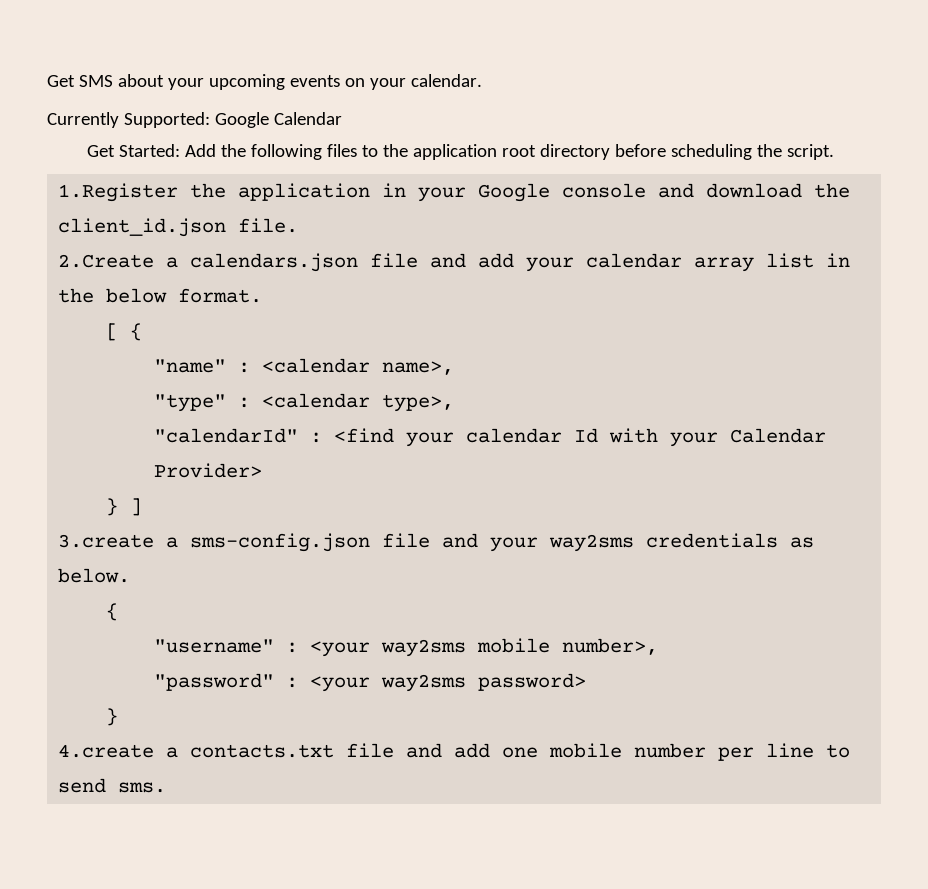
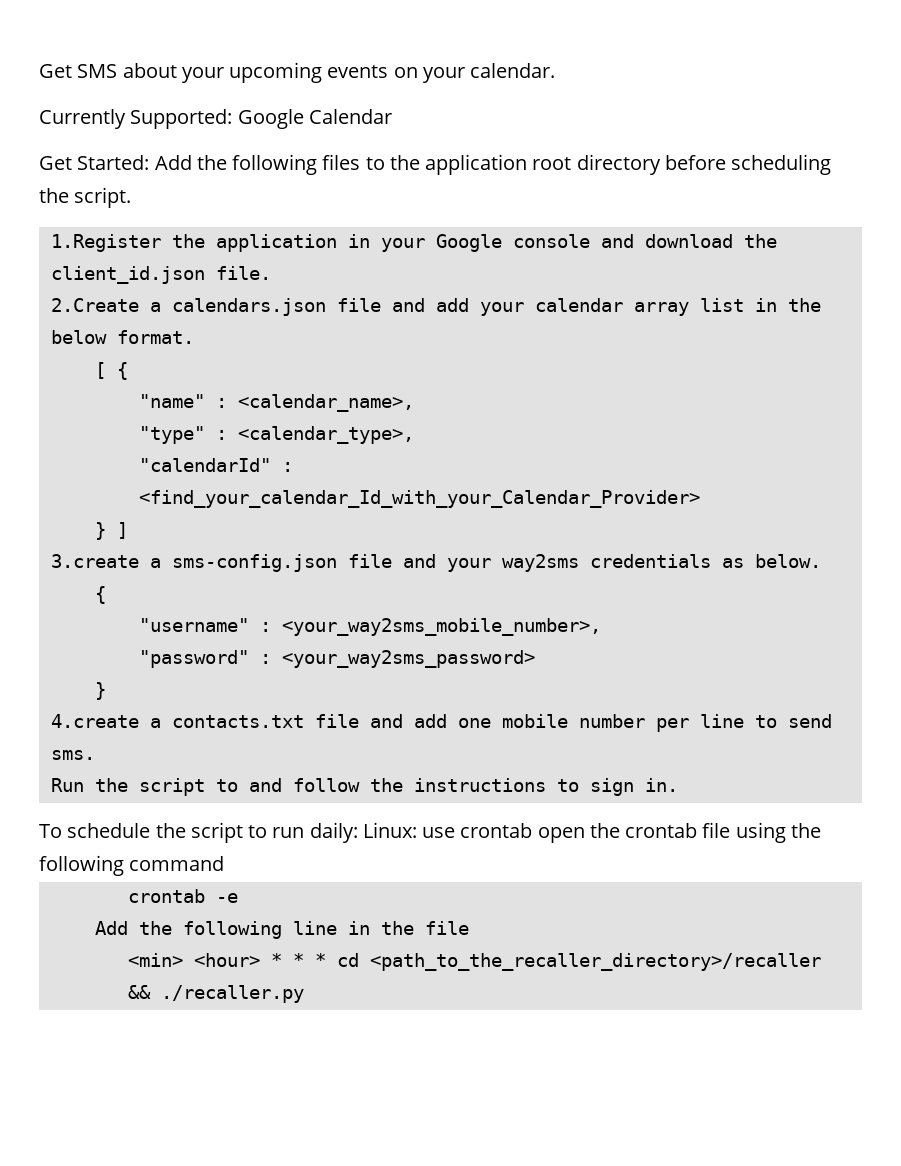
- "name" : <calendar name>,
+ "name" : <calendar_name>,
- "type" : <calendar type>,
+ "type" : <calendar_type>,
- "calendarId" : <find your calendar Id with your Calendar Provider>
+ "calendarId" : <find_your_calendar_Id_with_your_Calendar_Provider>
- "username" : <your way2sms mobile number>,
+ "username" : <your_way2sms_mobile_number>,
- "password" : <your way2sms password>
+ "password" : <your_way2sms_password>
+ Run the script to and follow the instructions to sign in.
+ To schedule the script to run daily: Linux: use crontab open the crontab file using the following command
+ crontab -e
+ Add the following line in the file
+ <min> <hour> * * * cd <path_to_the_recaller_directory>/recaller && ./recaller.py

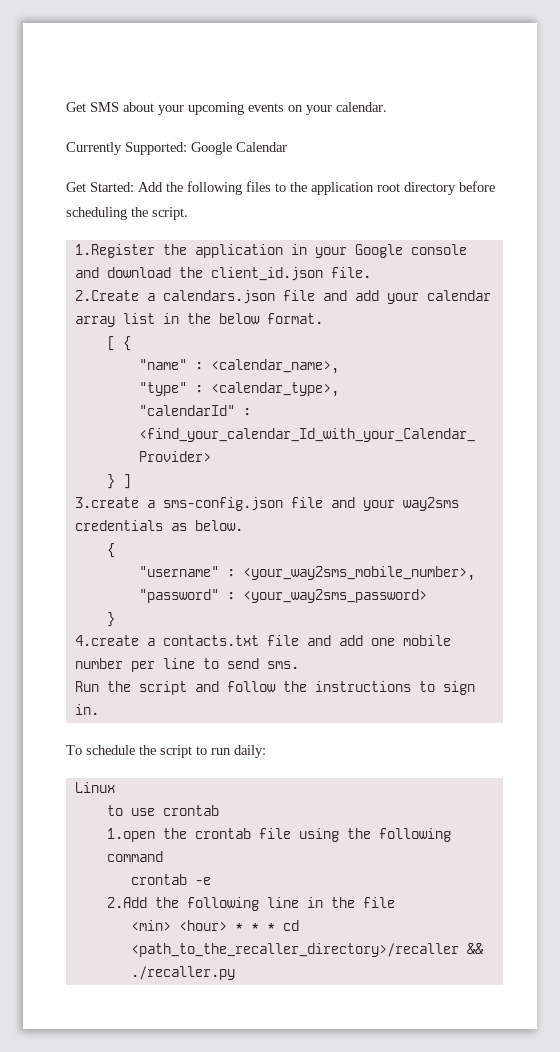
- Run the script to and follow the instructions to sign in.
+ Run the script and follow the instructions to sign in.
- To schedule the script to run daily: Linux: use crontab open the crontab file using the following command
+ To schedule the script to run daily:
+ Linux
+ to use crontab
+ 1.open the crontab file using the following command
- Add the following line in the file
+ 2.Add the following line in the file

